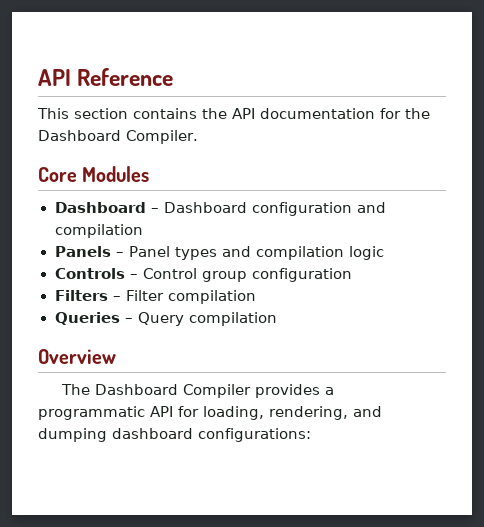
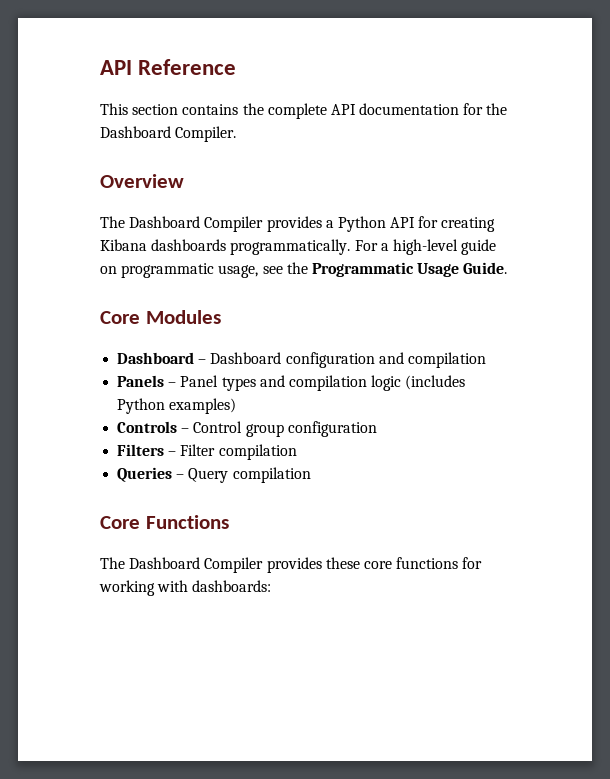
- This section contains the API documentation for the Dashboard Compiler.
+ This section contains the complete API documentation for the Dashboard Compiler.
+ Overview
+ The Dashboard Compiler provides a Python API for creating Kibana dashboards programmatically. For a high-level guide on programmatic usage, see the Programmatic Usage Guide.
- Panels – Panel types and compilation logic
+ Panels – Panel types and compilation logic (includes Python examples)
- Overview
- The Dashboard Compiler provides a programmatic API for loading, rendering, and dumping dashboard configurations:
+ Core Functions
+ The Dashboard Compiler provides these core functions for working with dashboards:

